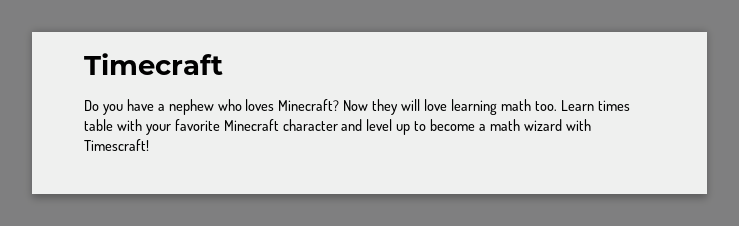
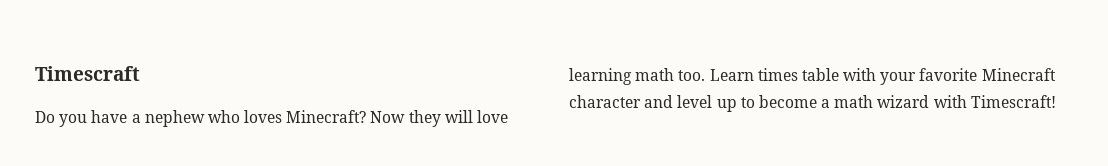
- Timecraft
+ Timescraft

